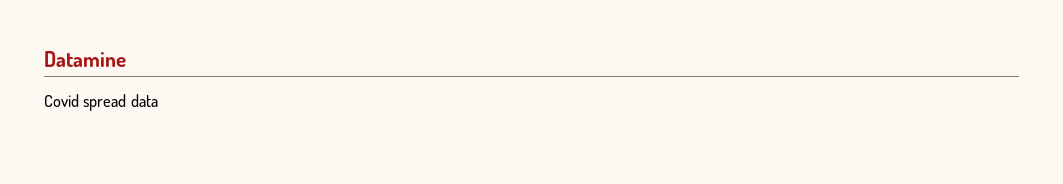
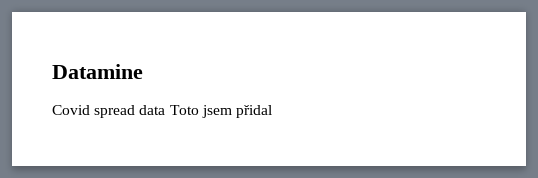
- Covid spread data
+ Covid spread data Toto jsem přidal

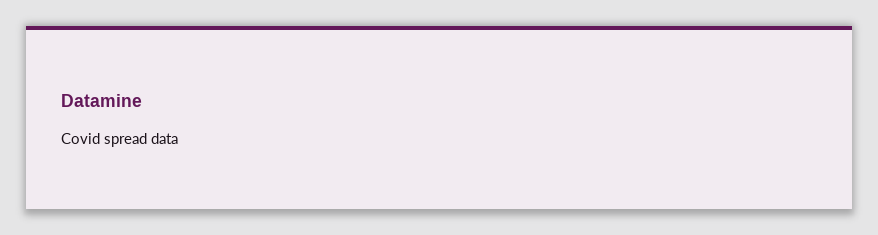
- Covid spread data Toto jsem přidal
+ Covid spread data

